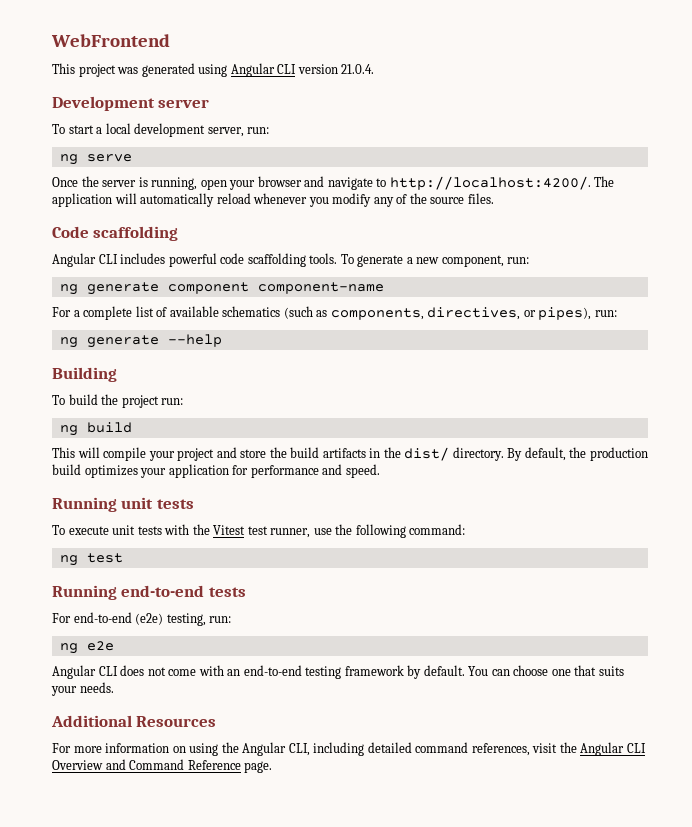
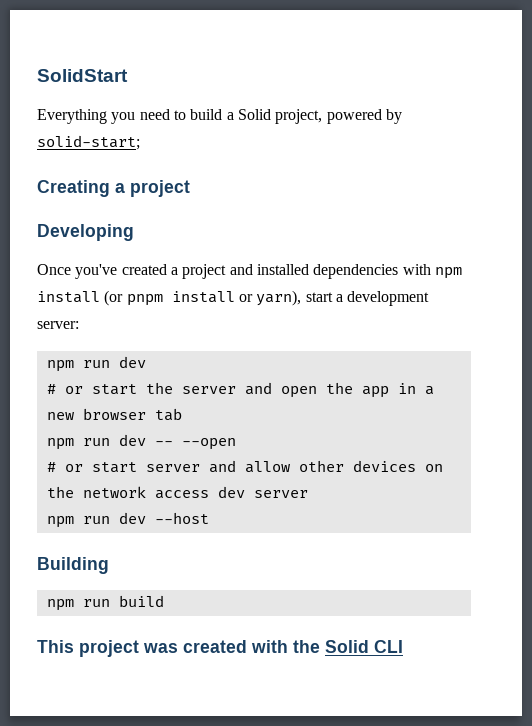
- WebFrontend
- This project was generated using Angular CLI version 21.0.4.
- Development server
- To start a local development server, run:
- ng serve
- Once the server is running, open your browser and navigate to http://localhost:4200/. The application will automatically reload whenever you modify any of the source files.
- Code scaffolding
- Angular CLI includes powerful code scaffolding tools. To generate a new component, run:
- ng generate component component-name
- For a complete list of available schematics (such as components, directives, or pipes), run:
- ng generate --help
+ SolidStart
+ Everything you need to build a Solid project, powered by solid-start;
+ Creating a project
+ Developing
+ Once you've created a project and installed dependencies with npm install (or pnpm install or yarn), start a development server:
+ npm run dev
+ # or start the server and open the app in a new browser tab
+ npm run dev -- --open
+ # or start server and allow other devices on the network access dev server
+ npm run dev --host
  Building
- To build the project run:
- ng build
- This will compile your project and store the build artifacts in the dist/ directory. By default, the production build optimizes your application for performance and speed.
- Running unit tests
- To execute unit tests with the Vitest test runner, use the following command:
- ng test
- Running end-to-end tests
- For end-to-end (e2e) testing, run:
- ng e2e
- Angular CLI does not come with an end-to-end testing framework by default. You can choose one that suits your needs.
- Additional Resources
- For more information on using the Angular CLI, including detailed command references, visit the Angular CLI Overview and Command Reference page.
+ npm run build
+ This project was created with the Solid CLI

